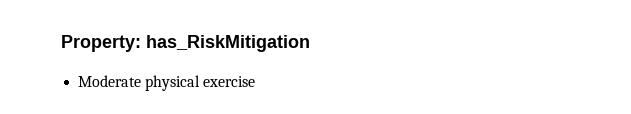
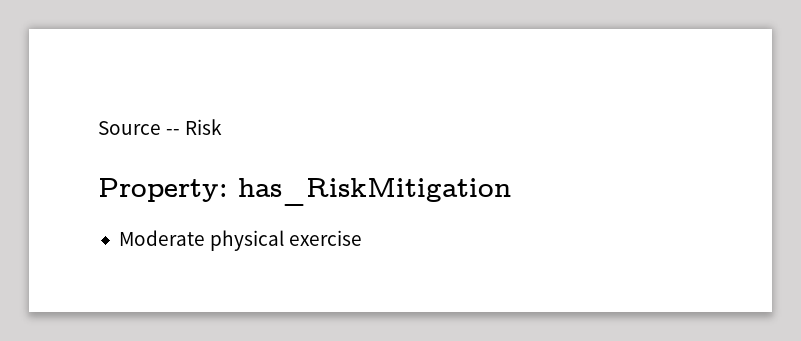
+ Source -- Risk

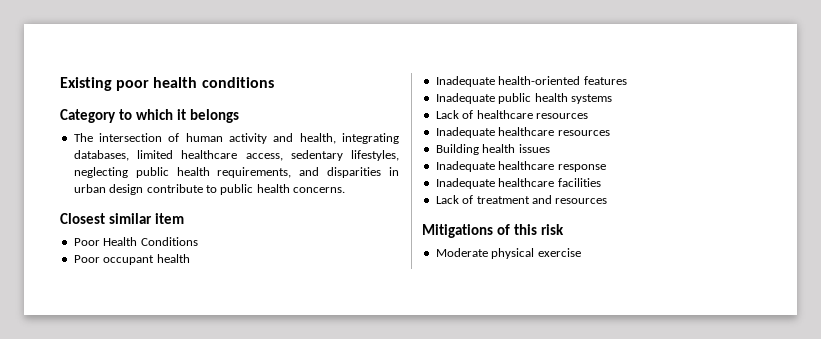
- Source -- Risk
- Property: has_RiskMitigation
+ Existing poor health conditions
+ Category to which it belongs
+ The intersection of human activity and health, integrating databases, limited healthcare access, sedentary lifestyles, neglecting public health requirements, and disparities in urban design contribute to public health concerns.
+ Closest similar item
+ Poor Health Conditions
+ Poor occupant health
+ Inadequate health-oriented features
+ Inadequate public health systems
+ Lack of healthcare resources
+ Inadequate healthcare resources
+ Building health issues
+ Inadequate healthcare response
+ Inadequate healthcare facilities
+ Lack of treatment and resources
+ Mitigations of this risk

